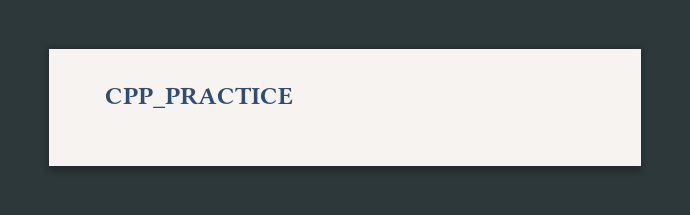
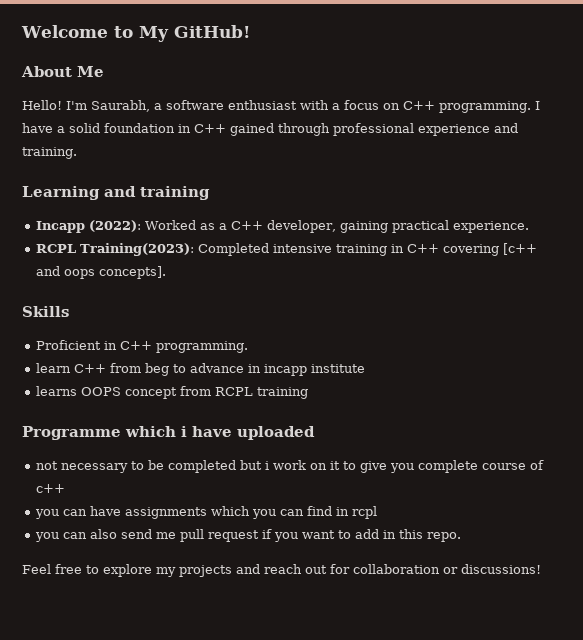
- CPP_PRACTICE
+ Welcome to My GitHub!
+ About Me
+ Hello! I'm Saurabh, a software enthusiast with a focus on C++ programming. I have a solid foundation in C++ gained through professional experience and training.
+ Learning and training
+ Incapp (2022): Worked as a C++ developer, gaining practical experience.
+ RCPL Training(2023): Completed intensive training in C++ covering [c++ and oops concepts].
+ Skills
+ Proficient in C++ programming.
+ learn C++ from beg to advance in incapp institute
+ learns OOPS concept from RCPL training
+ Programme which i have uploaded
+ not necessary to be completed but i work on it to give you complete course of c++
+ you can have assignments which you can find in rcpl
+ you can also send me pull request if you want to add in this repo.
+ Feel free to explore my projects and reach out for collaboration or discussions!

